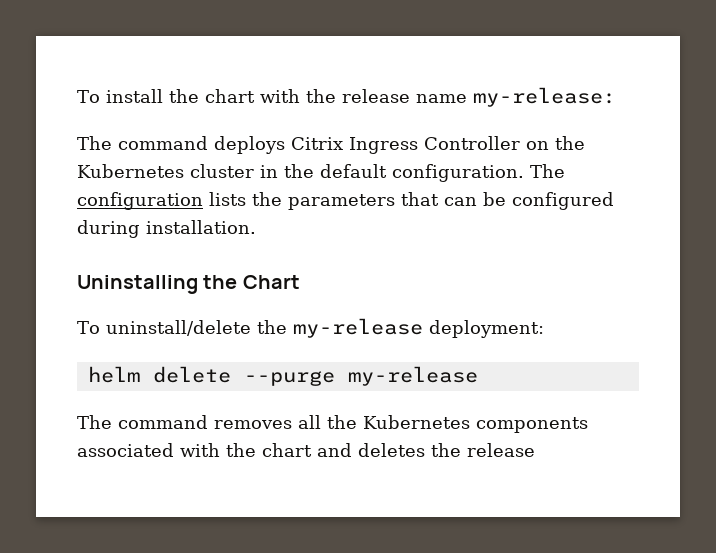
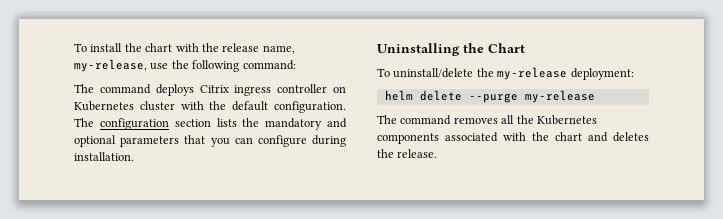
- To install the chart with the release name my-release:
+ To install the chart with the release name, my-release, use the following command:
- The command deploys Citrix Ingress Controller on the Kubernetes cluster in the default configuration.
+ The command deploys Citrix ingress controller on Kubernetes cluster with the default configuration.
- The configuration lists the parameters that can be configured during installation.
+ The configuration section lists the mandatory and optional parameters that you can configure during installation.
- The command removes all the Kubernetes components associated with the chart and deletes the release
+ The command removes all the Kubernetes components associated with the chart and deletes the release.

